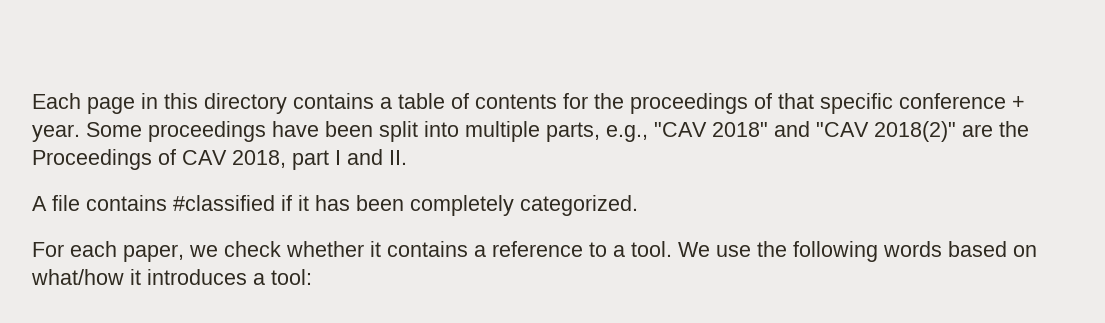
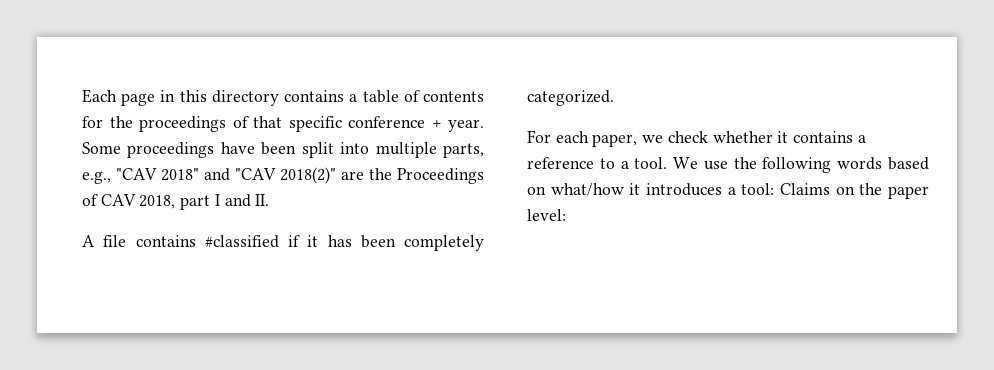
- We use the following words based on what/how it introduces a tool:
+ We use the following words based on what/how it introduces a tool: Claims on the paper level:

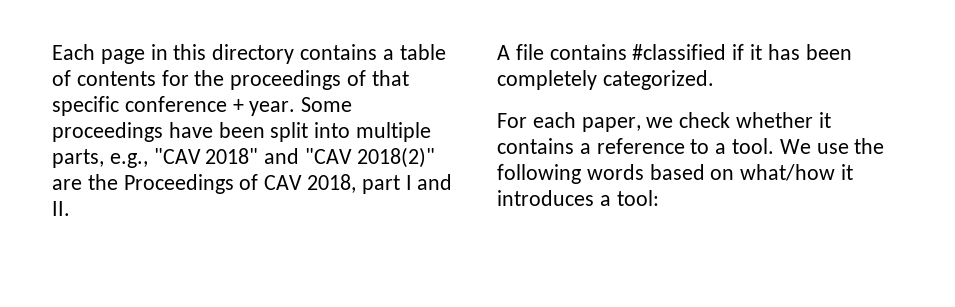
- We use the following words based on what/how it introduces a tool: Claims on the paper level:
+ We use the following words based on what/how it introduces a tool:

